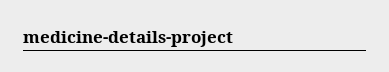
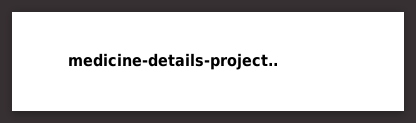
- medicine-details-project
+ medicine-details-project..

